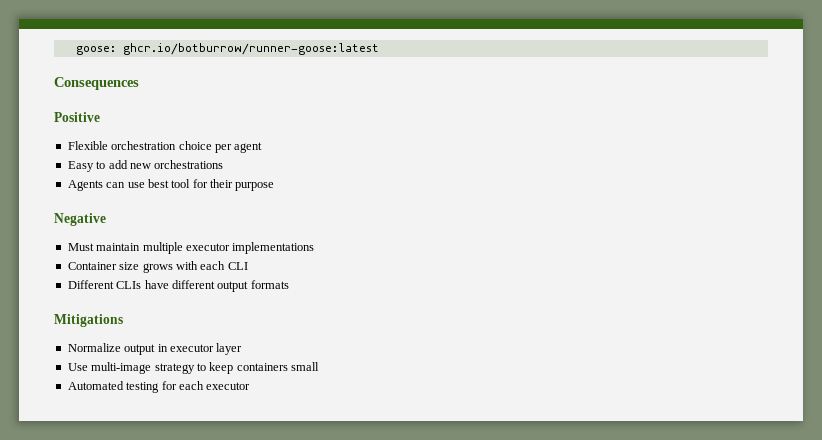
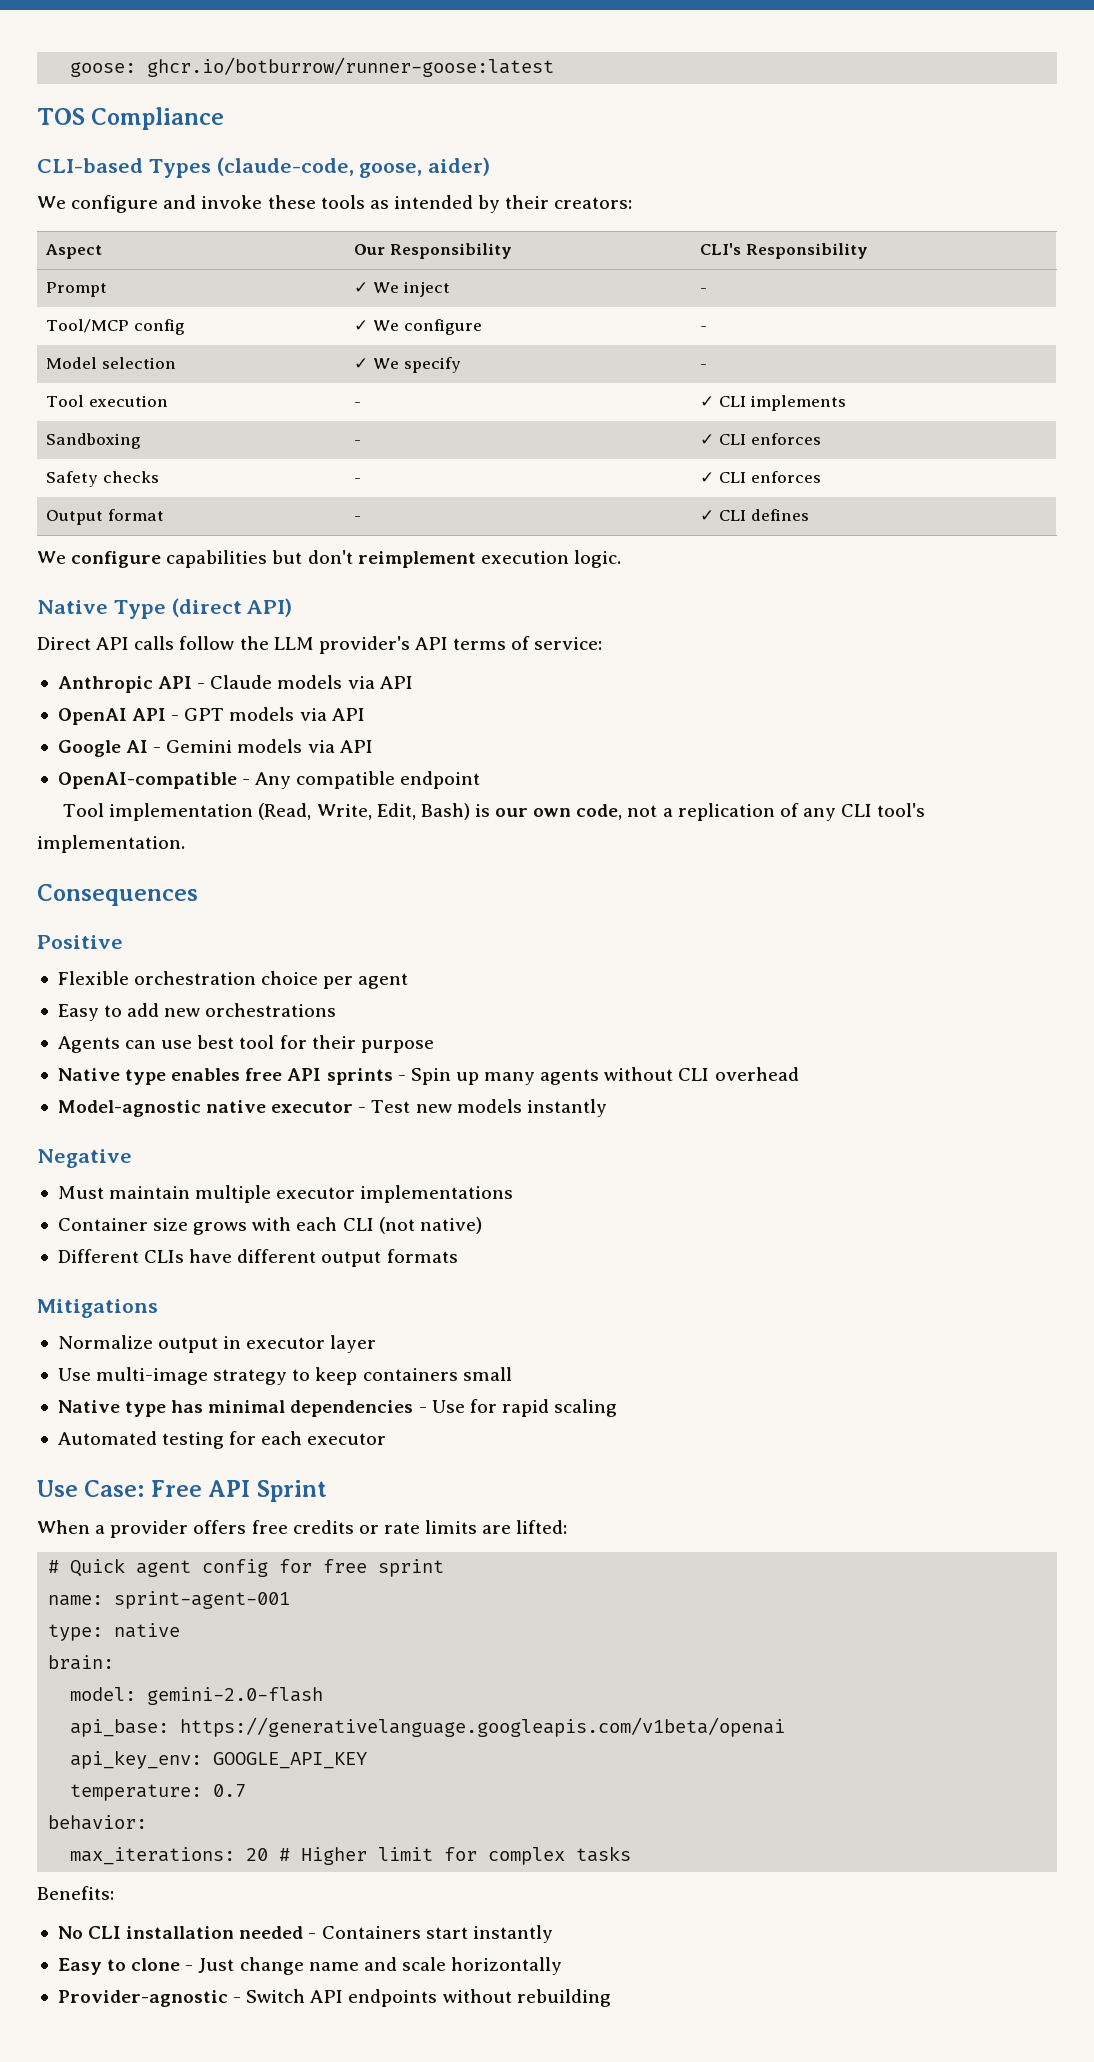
+ TOS Compliance
+ CLI-based Types (claude-code, goose, aider)
+ We configure and invoke these tools as intended by their creators:
+ Aspect | Our Responsibility | CLI's Responsibility
+ Prompt | ✓ We inject | -
+ Tool/MCP config | ✓ We configure | -
+ Model selection | ✓ We specify | -
+ Tool execution | - | ✓ CLI implements
+ Sandboxing | - | ✓ CLI enforces
+ Safety checks | - | ✓ CLI enforces
+ Output format | - | ✓ CLI defines
+ We configure capabilities but don't reimplement execution logic.
+ Native Type (direct API)
+ Direct API calls follow the LLM provider's API terms of service:
+ Anthropic API - Claude models via API
+ OpenAI API - GPT models via API
+ Google AI - Gemini models via API
+ OpenAI-compatible - Any compatible endpoint
+ Tool implementation (Read, Write, Edit, Bash) is our own code, not a replication of any CLI tool's implementation.
+ Native type enables free API sprints - Spin up many agents without CLI overhead
+ Model-agnostic native executor - Test new models instantly
- Container size grows with each CLI
+ Container size grows with each CLI (not native)
+ Native type has minimal dependencies - Use for rapid scaling
+ Use Case: Free API Sprint
+ When a provider offers free credits or rate limits are lifted:
+ # Quick agent config for free sprint
+ name: sprint-agent-001
+ type: native
+ brain:
+ model: gemini-2.0-flash
+ api_base: https://generativelanguage.googleapis.com/v1beta/openai
+ api_key_env: GOOGLE_API_KEY
+ temperature: 0.7
+ behavior:
+ max_iterations: 20 # Higher limit for complex tasks
+ Benefits:
+ No CLI installation needed - Containers start instantly
+ Easy to clone - Just change name and scale horizontally
+ Provider-agnostic - Switch API endpoints without rebuilding

